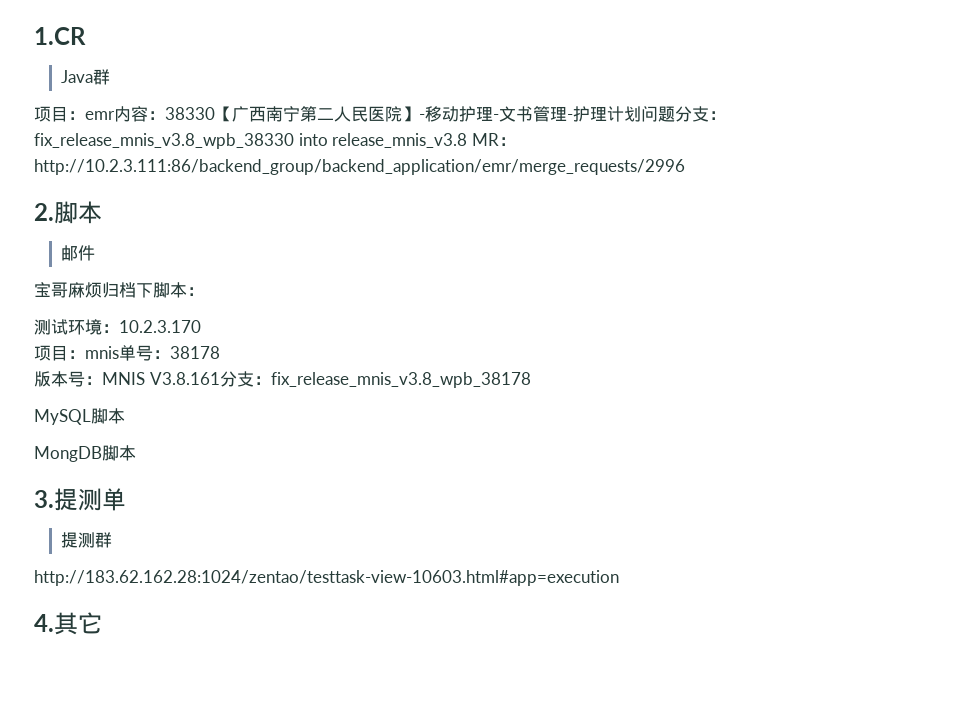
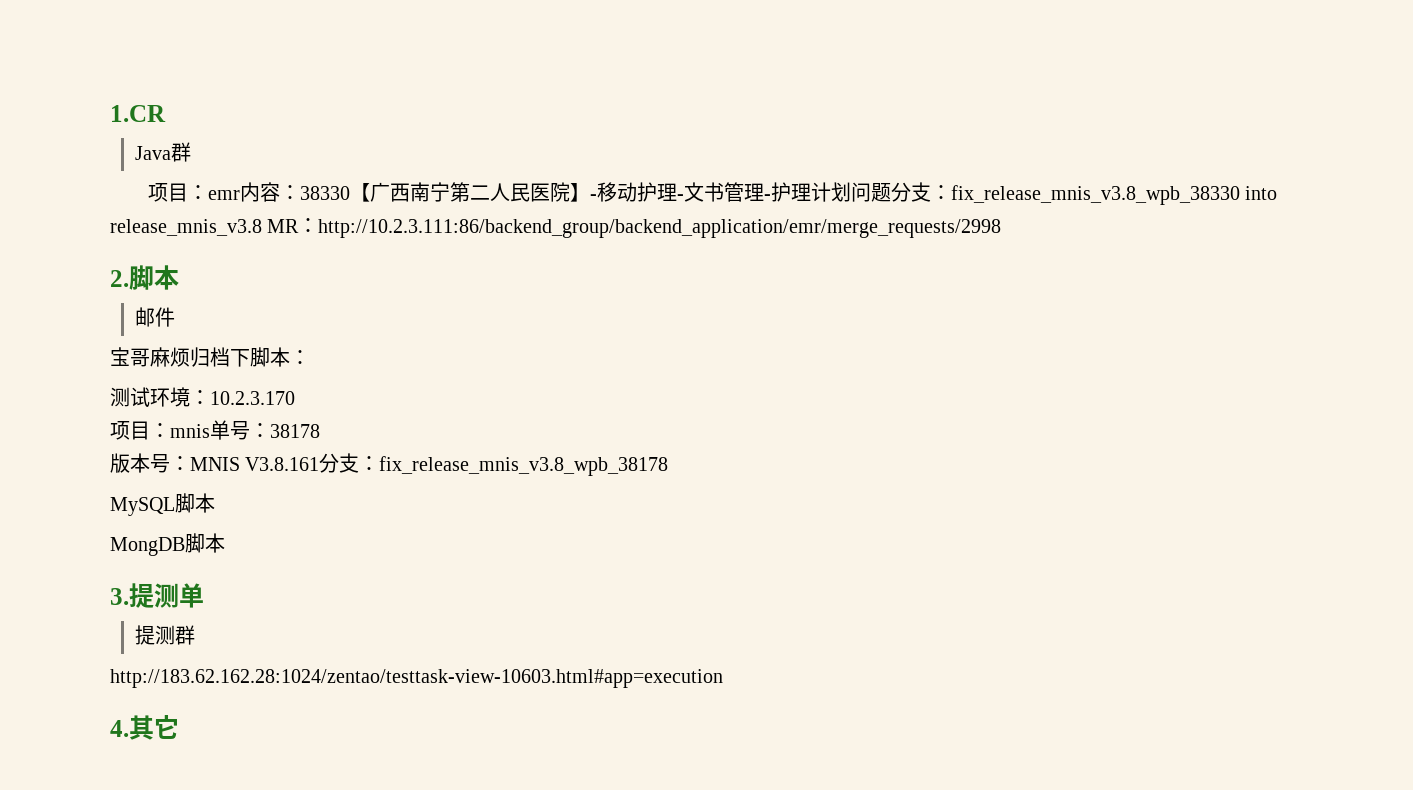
- 项目：emr内容：38330【广西南宁第二人民医院】-移动护理-文书管理-护理计划问题分支：fix_release_mnis_v3.8_wpb_38330 into release_mnis_v3.8 MR：http://10.2.3.111:86/backend_group/backend_application/emr/merge_requests/2996
+ 项目：emr内容：38330【广西南宁第二人民医院】-移动护理-文书管理-护理计划问题分支：fix_release_mnis_v3.8_wpb_38330 into release_mnis_v3.8 MR：http://10.2.3.111:86/backend_group/backend_application/emr/merge_requests/2998

